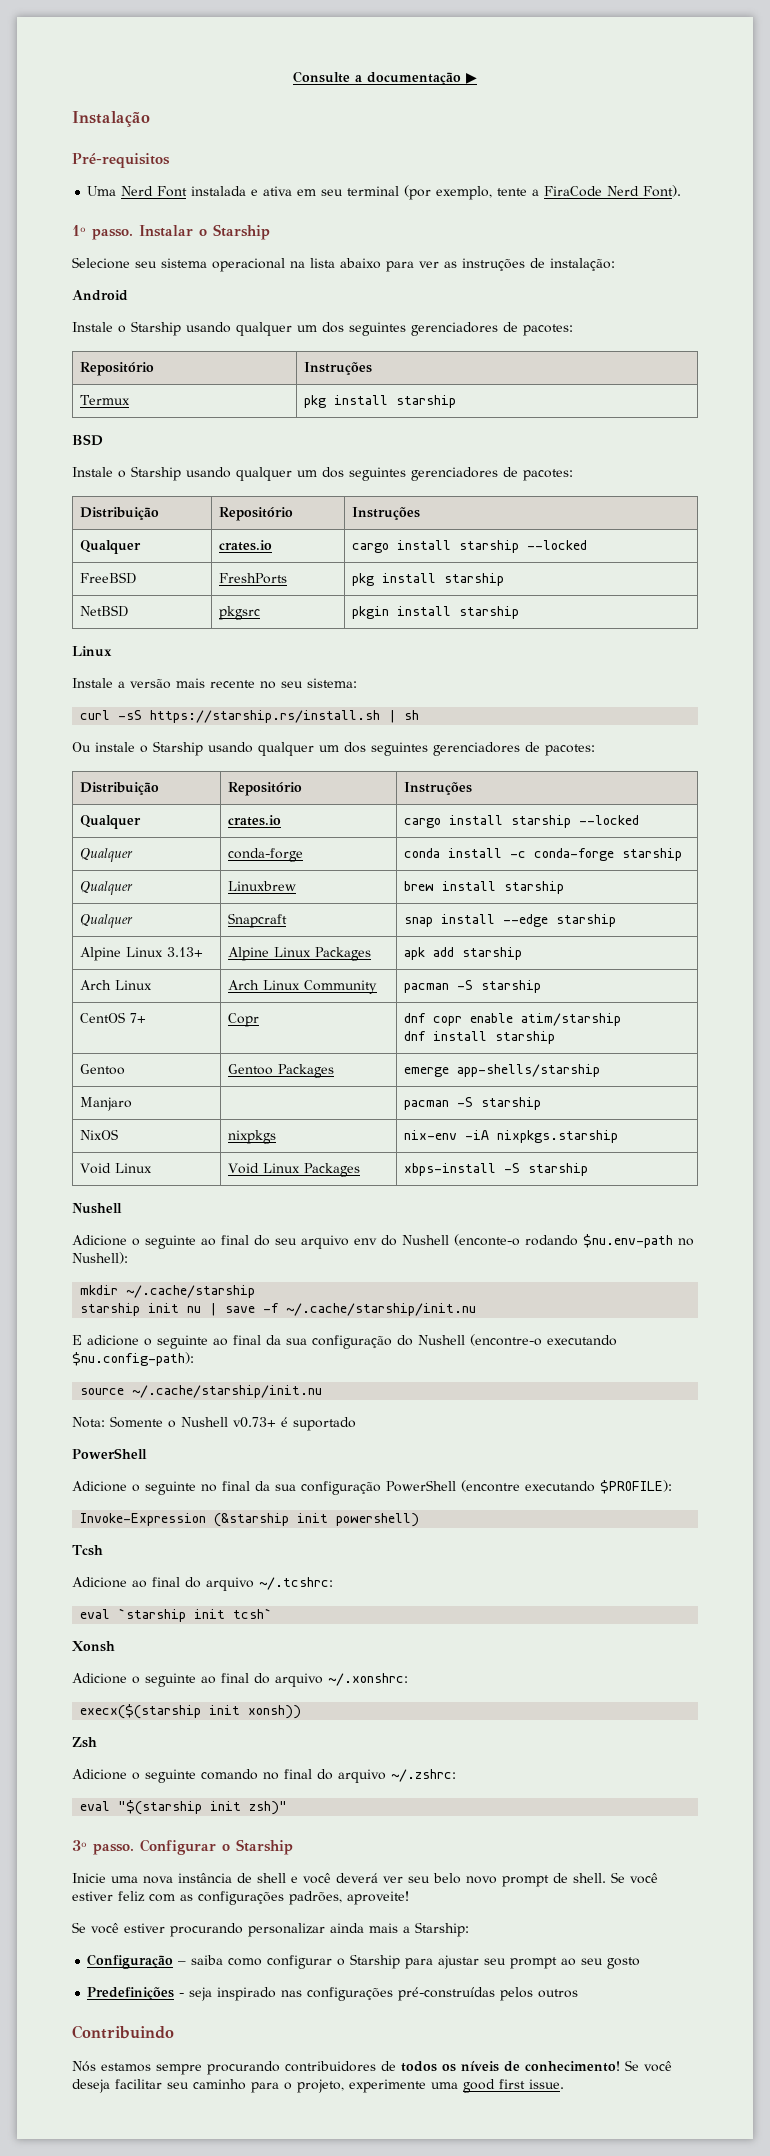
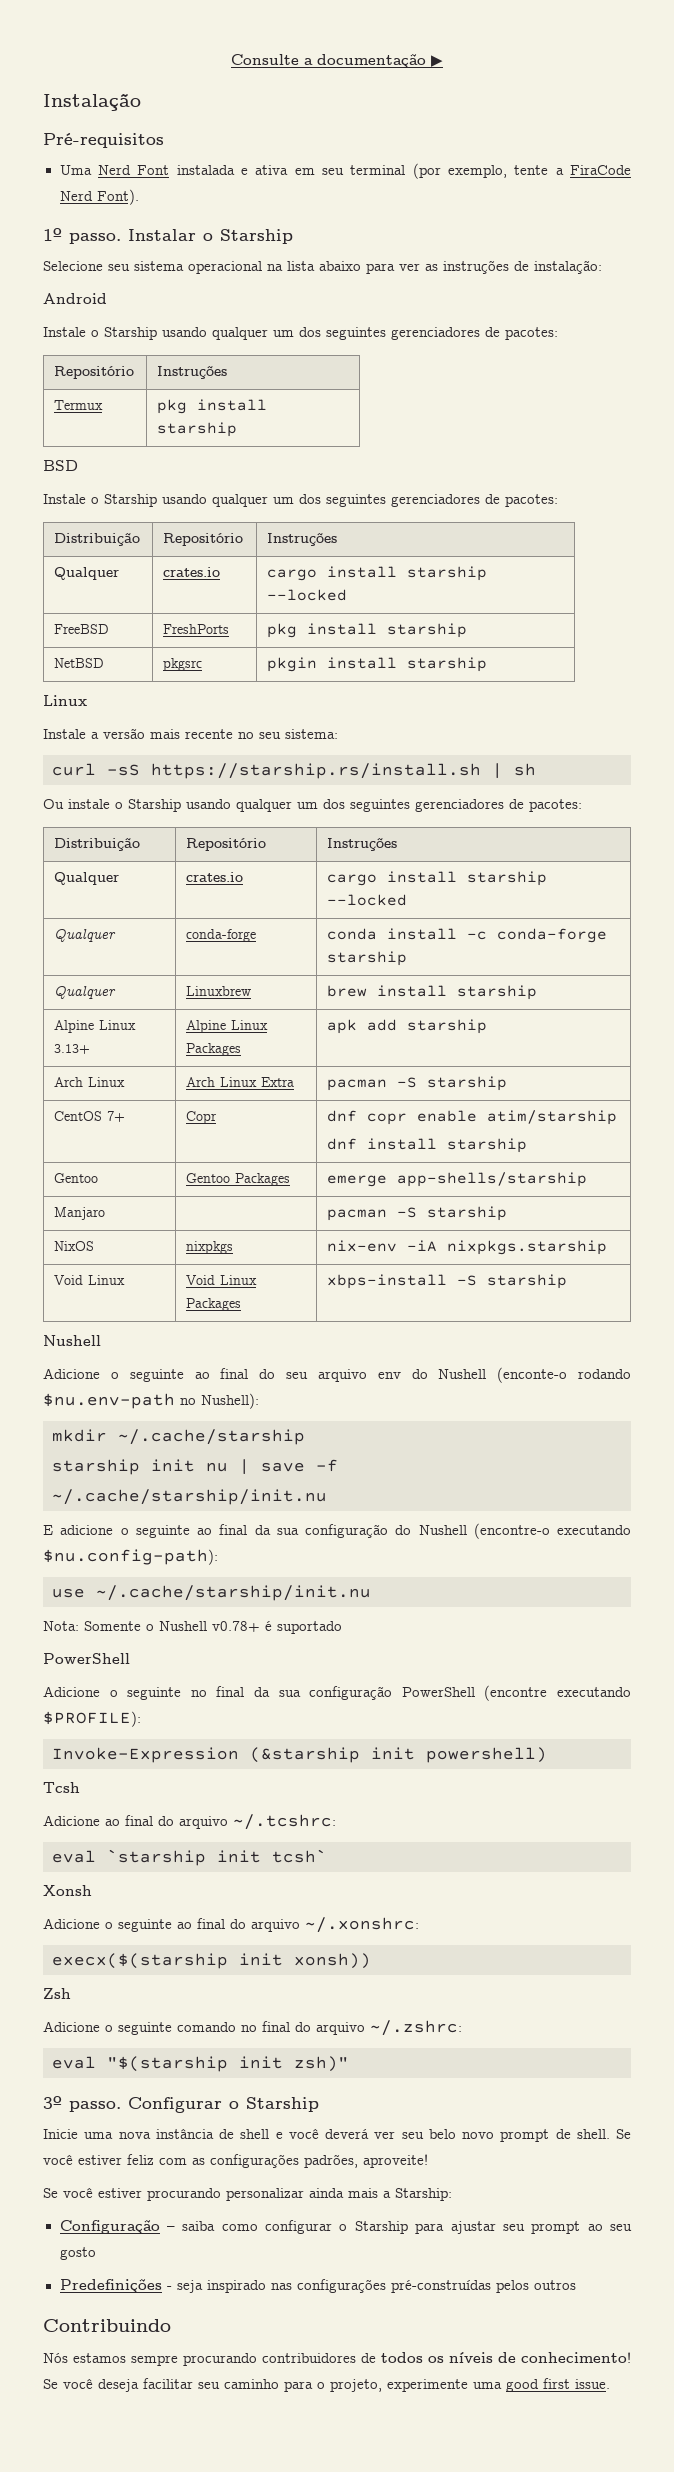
- Qualquer | Snapcraft | snap install --edge starship
- Arch Linux | Arch Linux Community | pacman -S starship
+ Arch Linux | Arch Linux Extra | pacman -S starship
- source ~/.cache/starship/init.nu
+ use ~/.cache/starship/init.nu
- Nota: Somente o Nushell v0.73+ é suportado
+ Nota: Somente o Nushell v0.78+ é suportado

